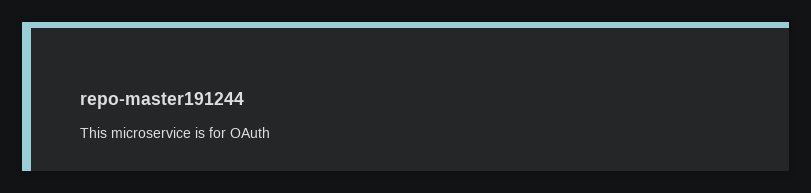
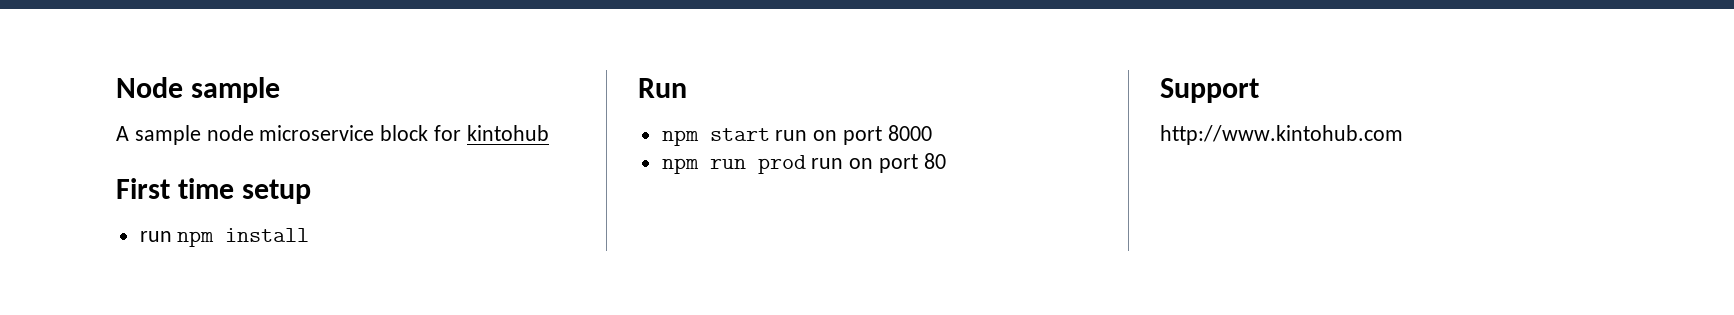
- repo-master191244
- This microservice is for OAuth
+ Node sample
+ A sample node microservice block for kintohub
+ First time setup
+ run npm install
+ Run
+ npm start run on port 8000
+ npm run prod run on port 80
+ Support
+ http://www.kintohub.com

